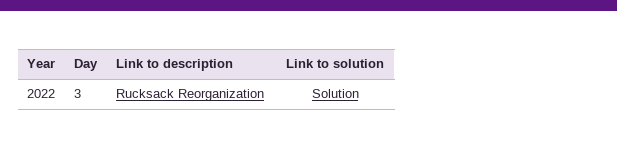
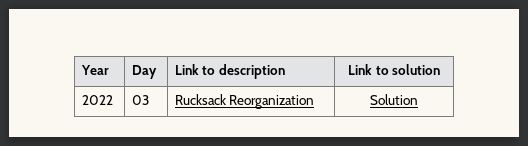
- 2022 | 3 | Rucksack Reorganization | Solution
+ 2022 | 03 | Rucksack Reorganization | Solution

